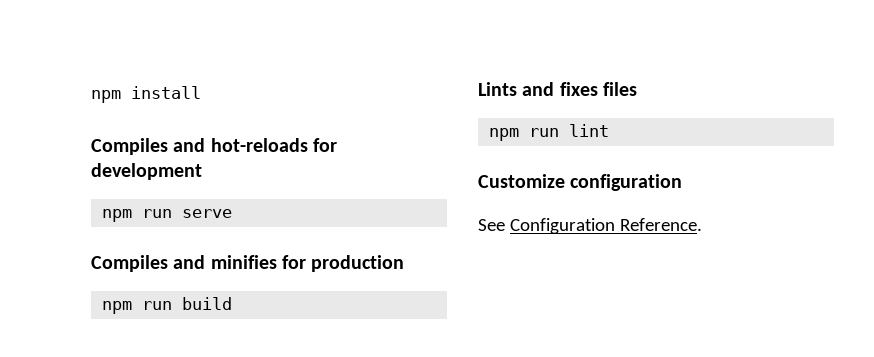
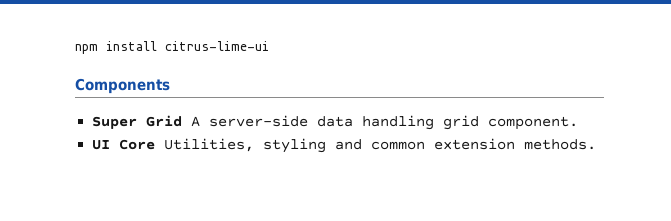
- npm install
- Compiles and hot-reloads for development
- npm run serve
- Compiles and minifies for production
- npm run build
- Lints and fixes files
- npm run lint
- Customize configuration
- See Configuration Reference.
+ npm install citrus-lime-ui
+ Components
+ Super Grid A server-side data handling grid component.
+ UI Core Utilities, styling and common extension methods.

